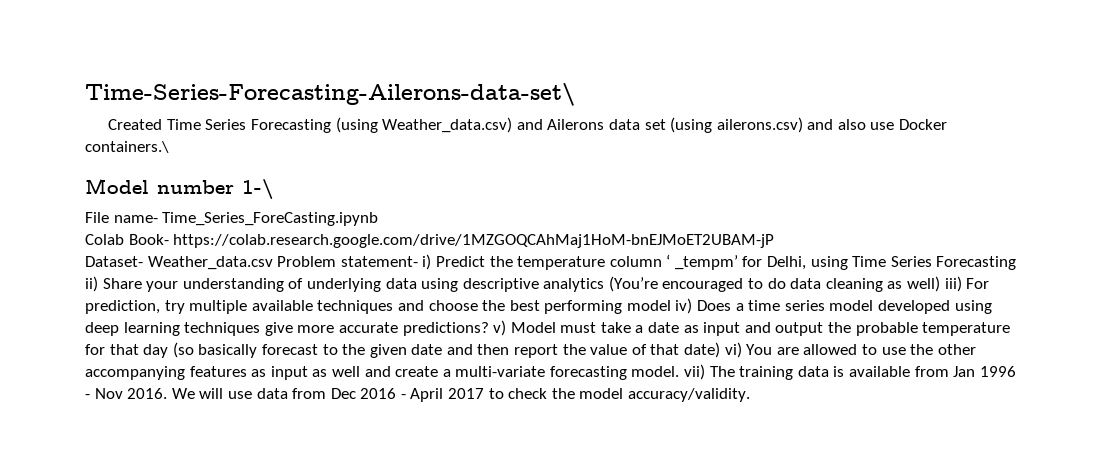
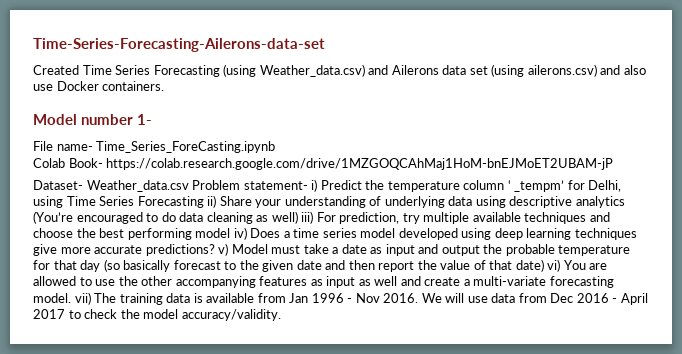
- Time-Series-Forecasting-Ailerons-data-set\
+ Time-Series-Forecasting-Ailerons-data-set
- Created Time Series Forecasting (using Weather_data.csv) and Ailerons data set (using ailerons.csv) and also use Docker containers.\
+ Created Time Series Forecasting (using Weather_data.csv) and Ailerons data set (using ailerons.csv) and also use Docker containers.
- Model number 1-\
+ Model number 1-

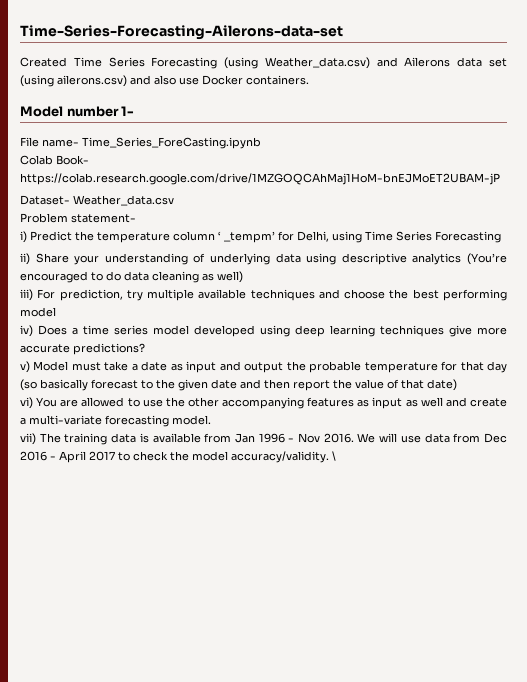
- Dataset- Weather_data.csv Problem statement- i) Predict the temperature column ‘ _tempm’ for Delhi, using Time Series Forecasting ii) Share your understanding of underlying data using descriptive analytics (You’re encouraged to do data cleaning as well) iii) For prediction, try multiple available techniques and choose the best performing model iv) Does a time series model developed using deep learning techniques give more accurate predictions? v) Model must take a date as input and output the probable temperature for that day (so basically forecast to the given date and then report the value of that date) vi) You are allowed to use the other accompanying features as input as well and create a multi-variate forecasting model. vii) The training data is available from Jan 1996 - Nov 2016.
+ Dataset- Weather_data.csv
+ Problem statement-
+ i) Predict the temperature column ‘ _tempm’ for Delhi, using Time Series Forecasting
+ ii) Share your understanding of underlying data using descriptive analytics (You’re encouraged to do data cleaning as well)
+ iii) For prediction, try multiple available techniques and choose the best performing model
+ iv) Does a time series model developed using deep learning techniques give more accurate predictions?
+ v) Model must take a date as input and output the probable temperature for that day (so basically forecast to the given date and then report the value of that date)
+ vi) You are allowed to use the other accompanying features as input as well and create a multi-variate forecasting model.
+ vii) The training data is available from Jan 1996 - Nov 2016.
+ \

